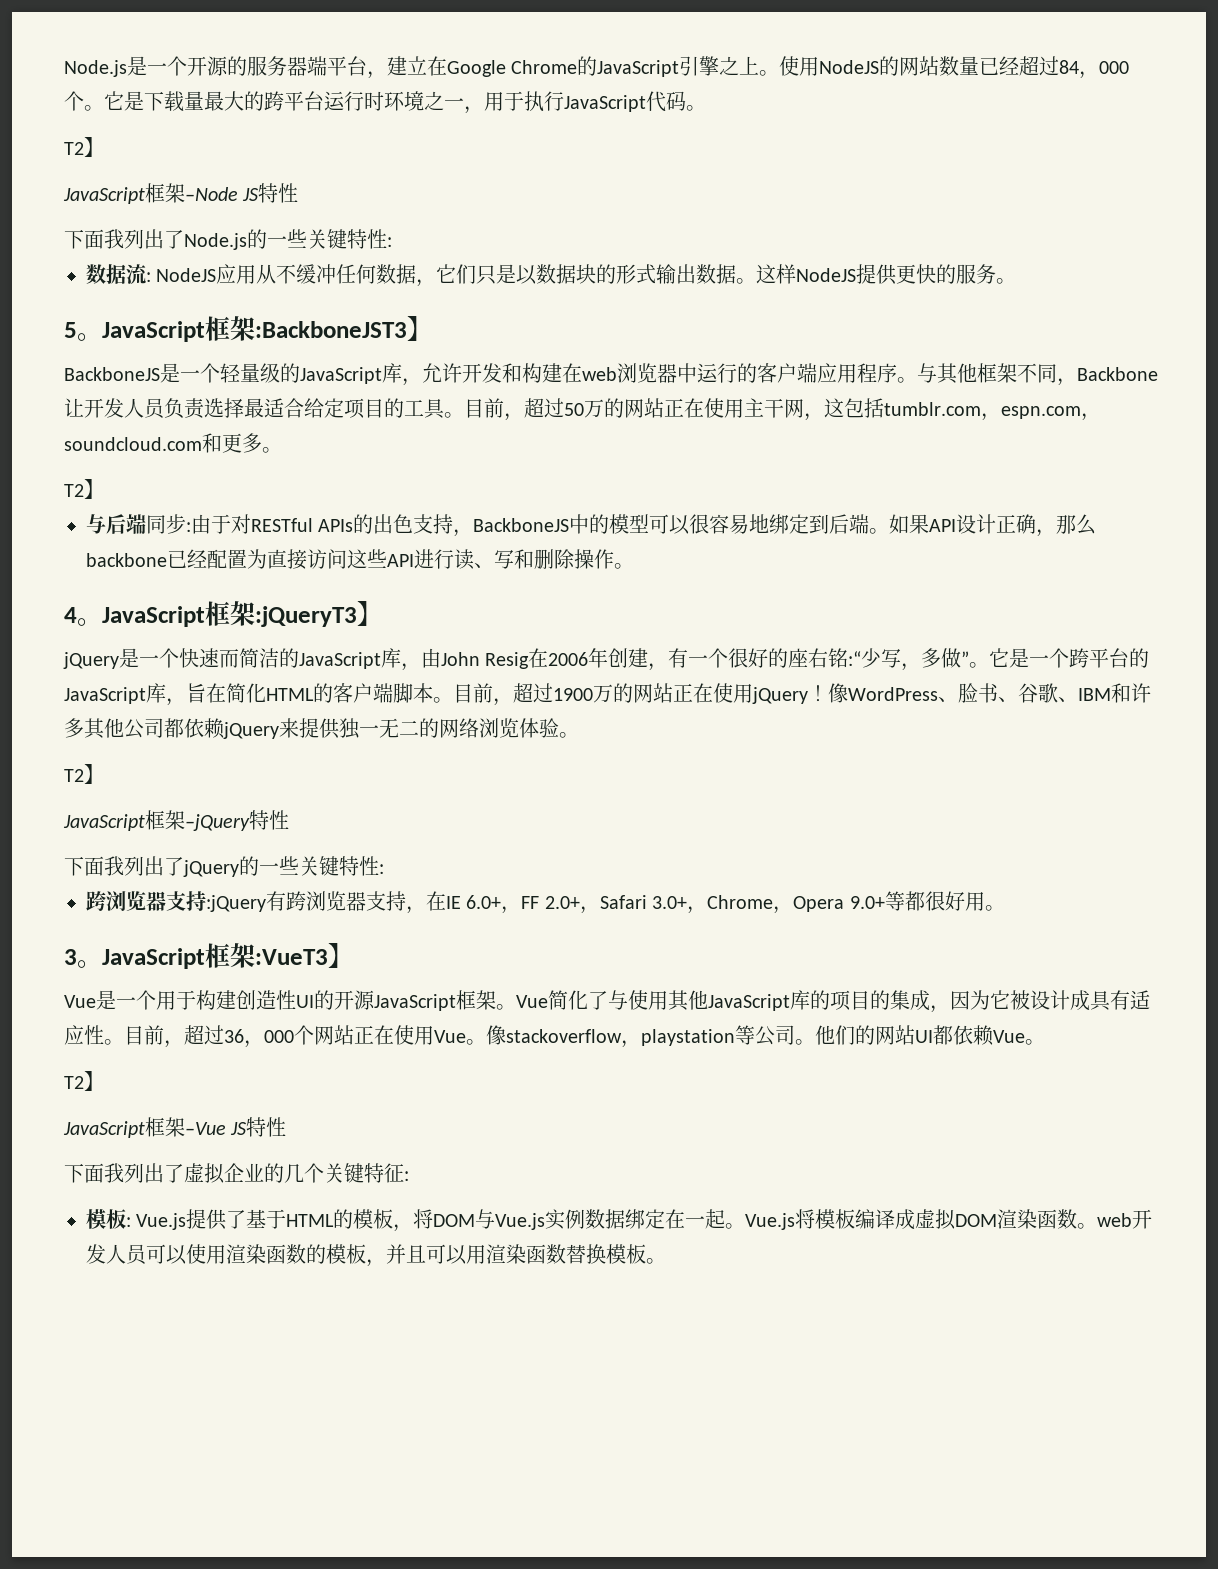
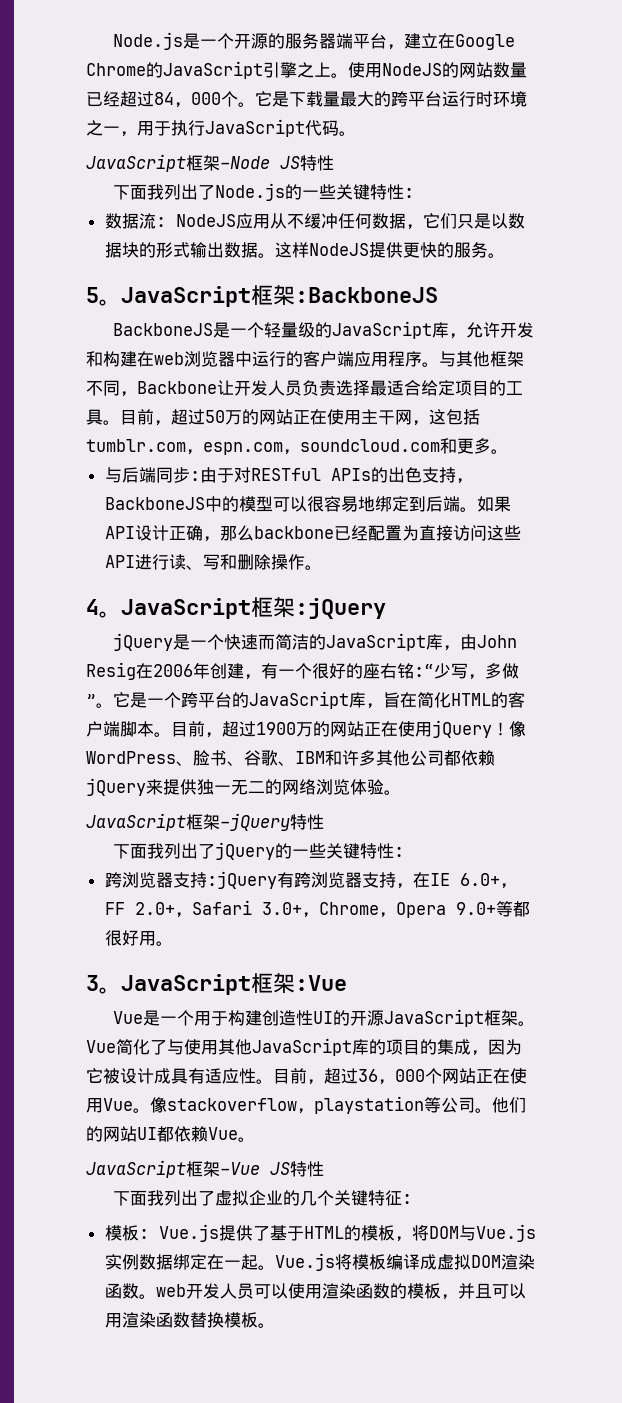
  它是下载量最大的跨平台运行时环境之一，用于执行JavaScript代码。
- T2】
- JavaScript框架:BackboneJST3】
+ JavaScript框架:BackboneJS
  目前，超过50万的网站正在使用主干网，这包括tumblr.com，espn.com，soundcloud.com和更多。
- T2】
- JavaScript框架:jQueryT3】
+ JavaScript框架:jQuery
  像WordPress、脸书、谷歌、IBM和许多其他公司都依赖jQuery来提供独一无二的网络浏览体验。
- T2】
- JavaScript框架:VueT3】
+ JavaScript框架:Vue
  他们的网站UI都依赖Vue。
- T2】

